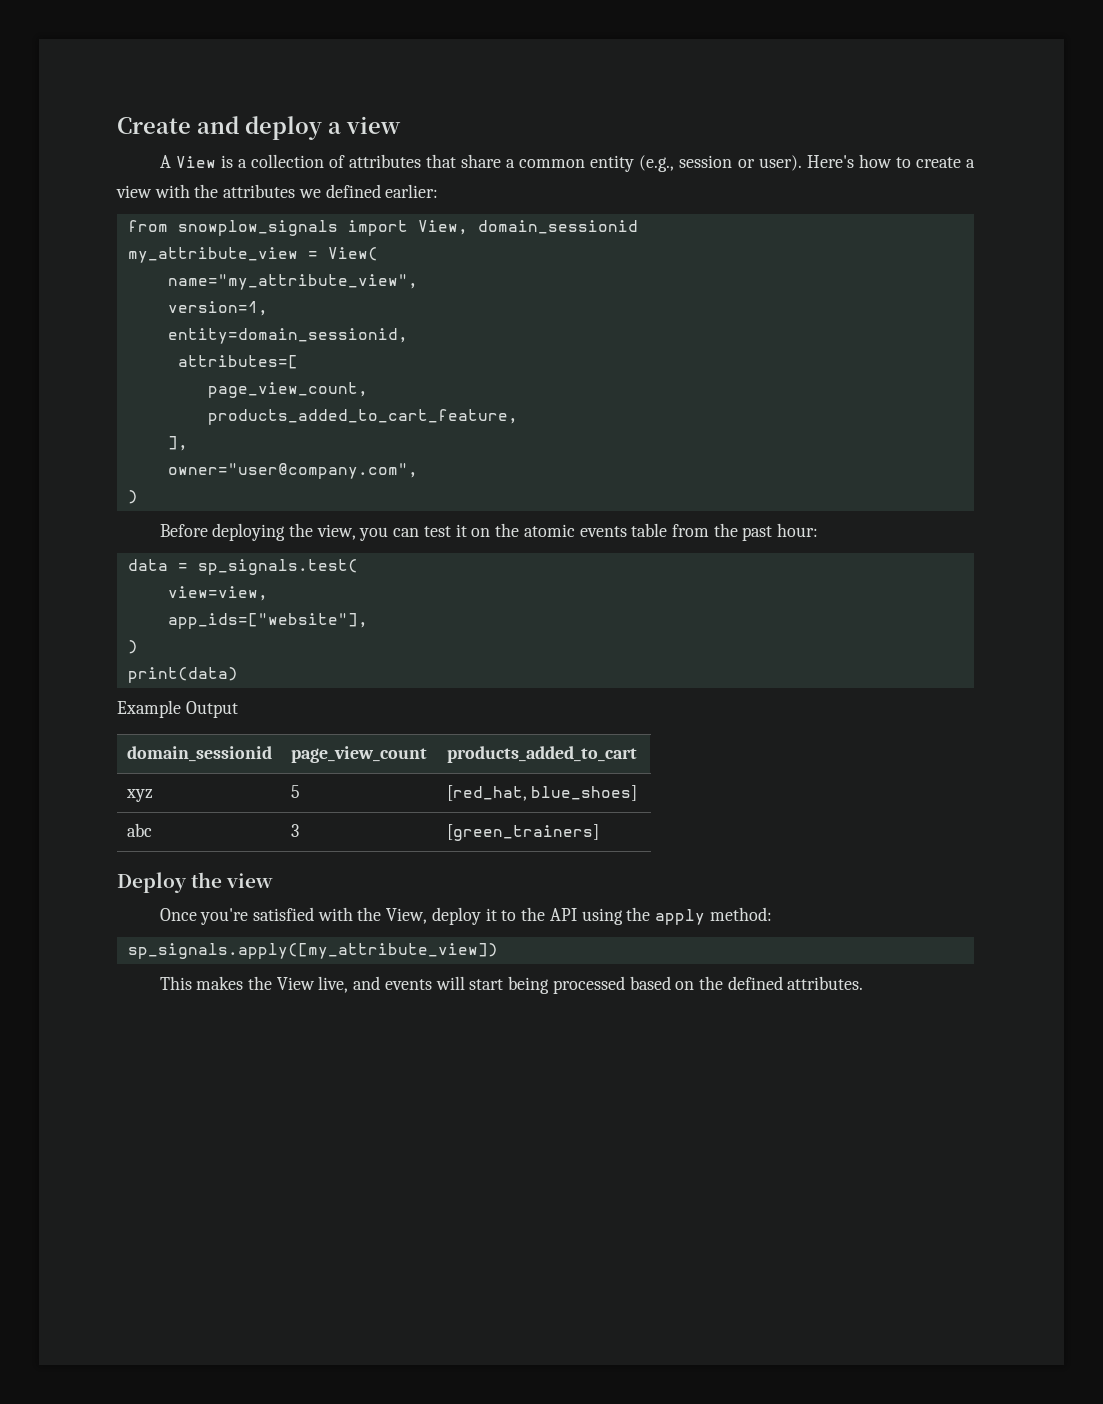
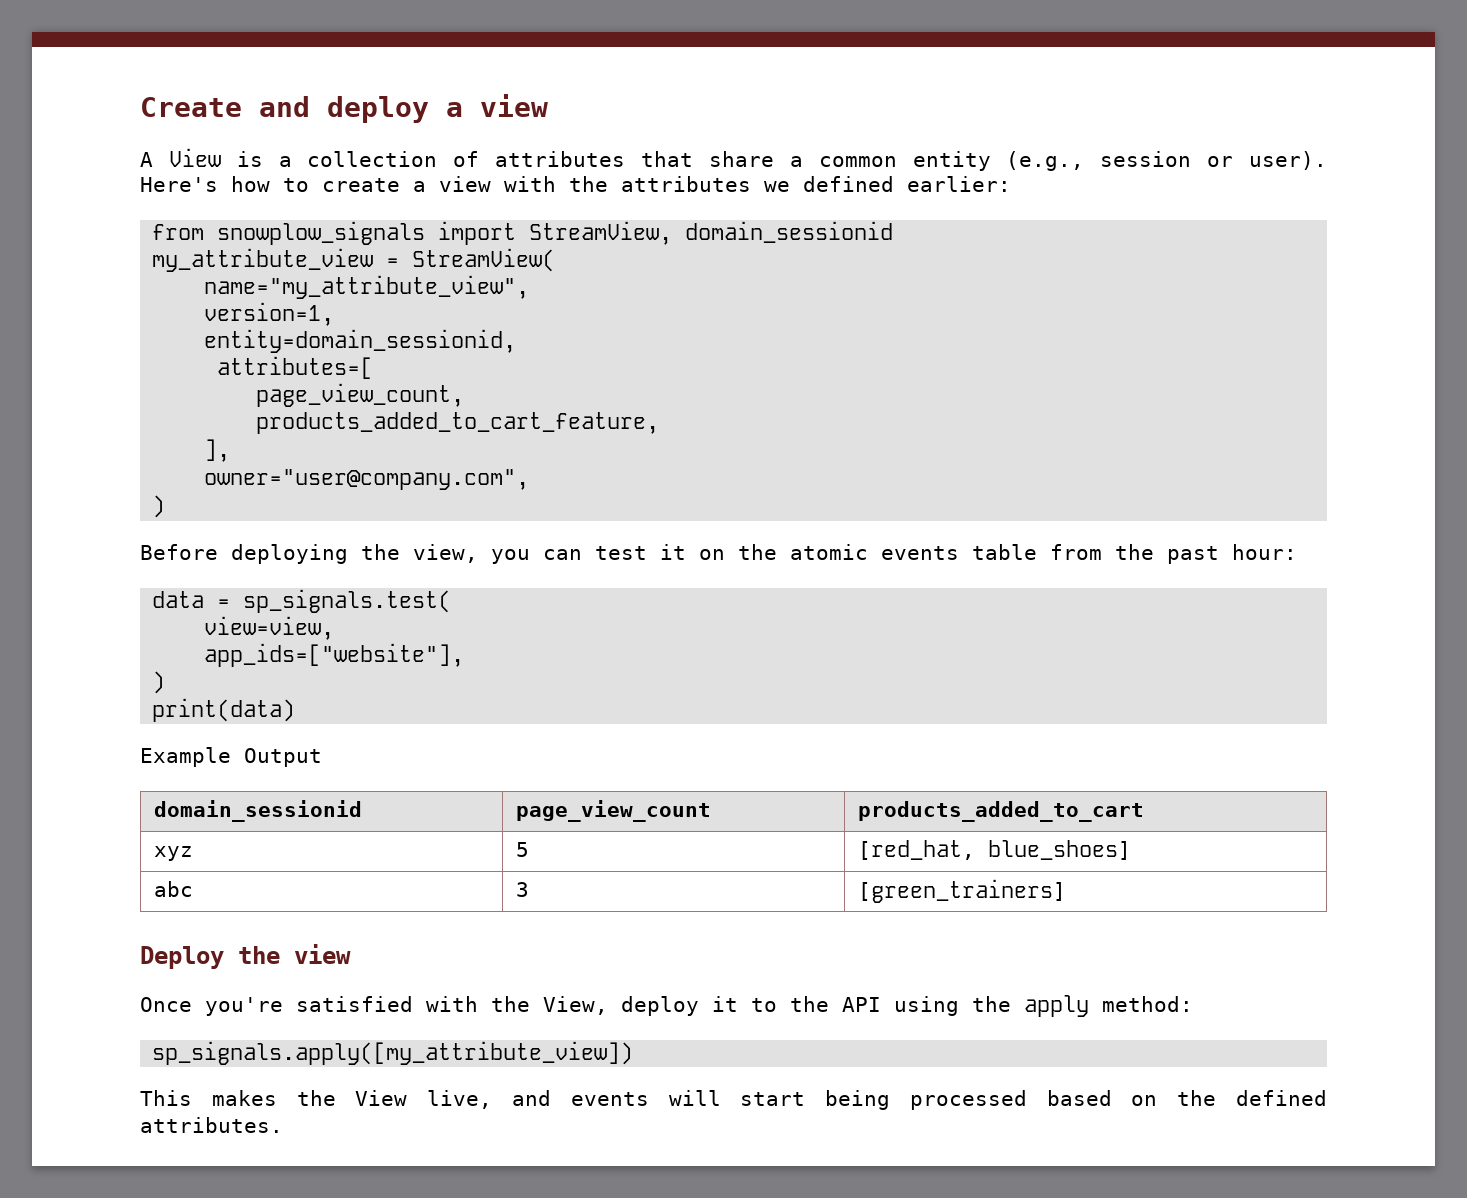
- from snowplow_signals import View, domain_sessionid
+ from snowplow_signals import StreamView, domain_sessionid
- my_attribute_view = View(
+ my_attribute_view = StreamView(

